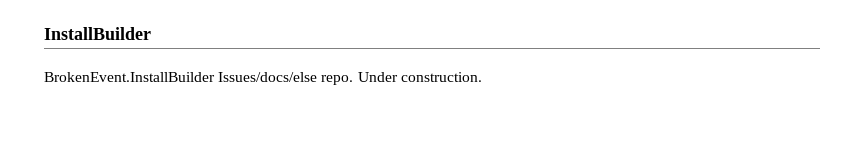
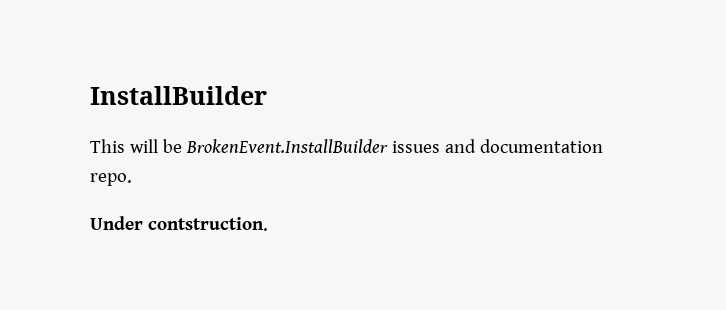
- BrokenEvent.InstallBuilder Issues/docs/else repo. Under construction.
+ This will be BrokenEvent.InstallBuilder issues and documentation repo.
+ Under contstruction.

